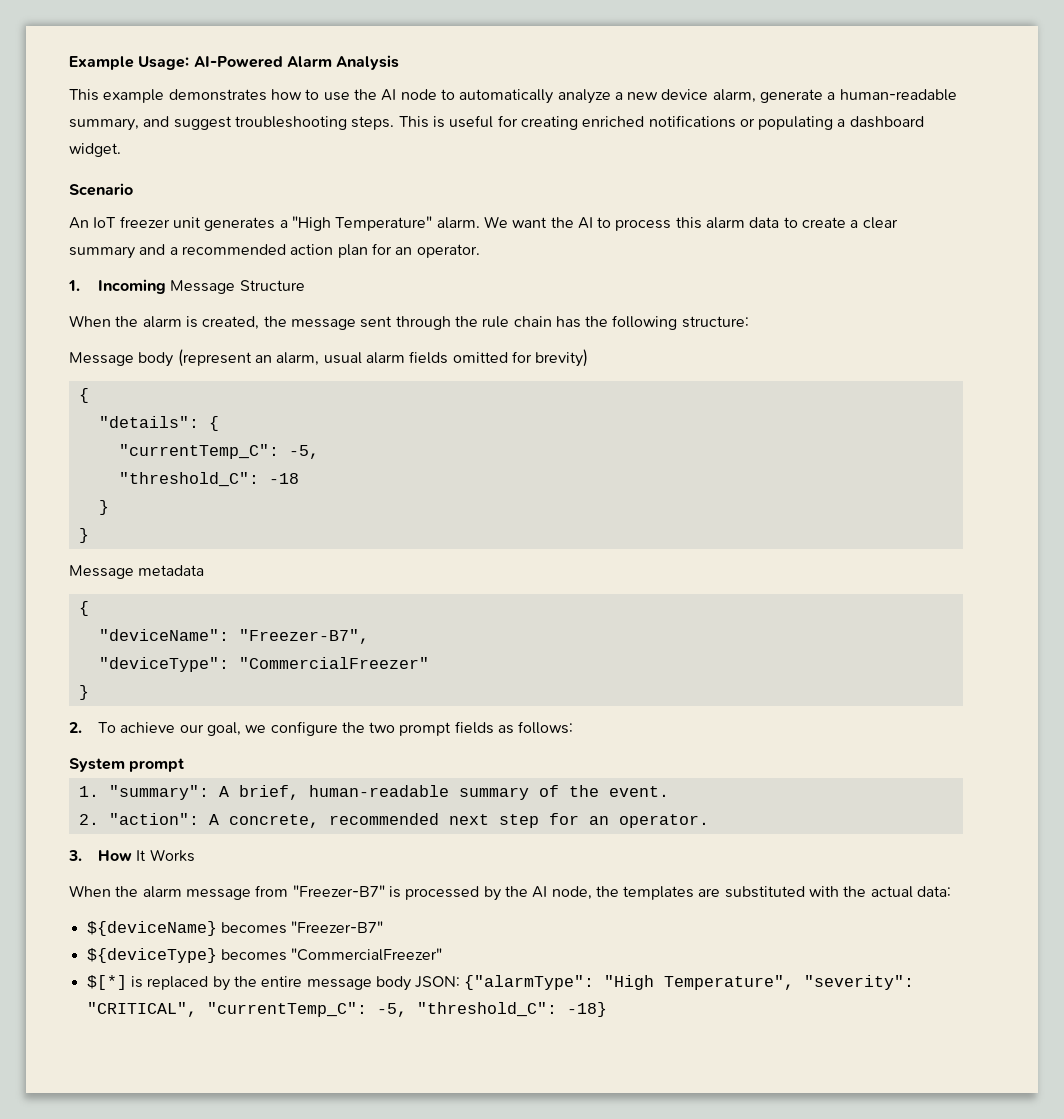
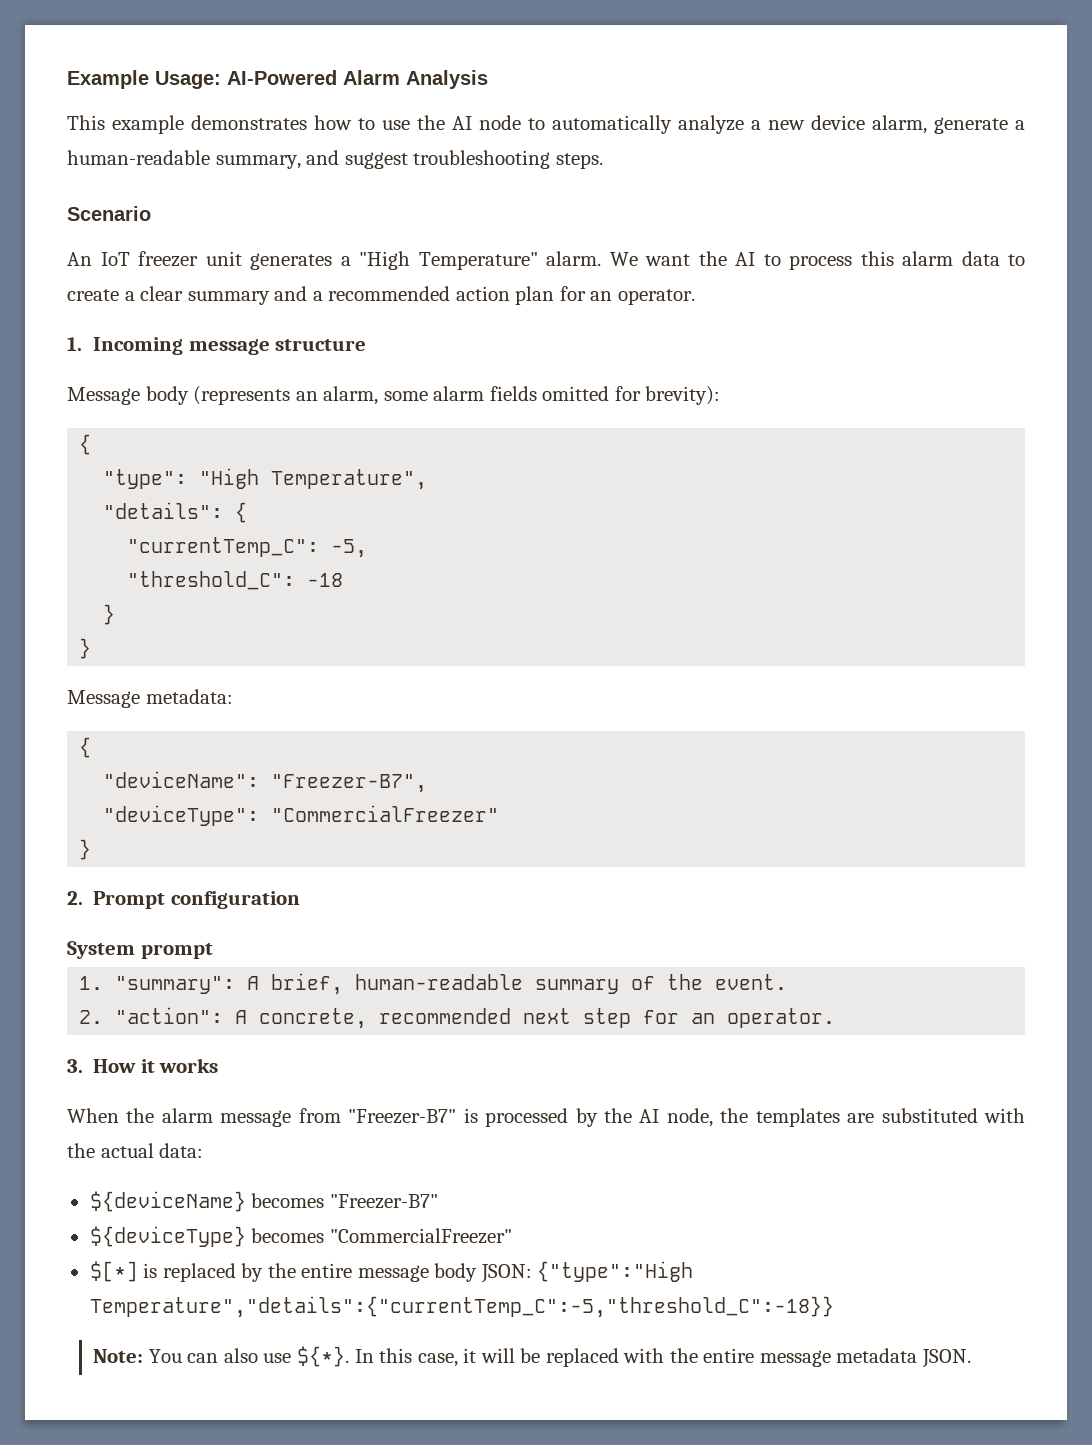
- This is useful for creating enriched notifications or populating a dashboard widget.
- 1. Incoming Message Structure
- When the alarm is created, the message sent through the rule chain has the following structure:
+ 1. Incoming message structure
- Message body (represent an alarm, usual alarm fields omitted for brevity)
+ Message body (represents an alarm, some alarm fields omitted for brevity):
  {
+ "type": "High Temperature",
- Message metadata
+ Message metadata:
- 2. To achieve our goal, we configure the two prompt fields as follows:
+ 2. Prompt configuration
- 3. How It Works
+ 3. How it works
- $[*] is replaced by the entire message body JSON: {"alarmType": "High Temperature", "severity": "CRITICAL", "currentTemp_C": -5, "threshold_C": -18}
+ $[*] is replaced by the entire message body JSON: {"type":"High Temperature","details":{"currentTemp_C":-5,"threshold_C":-18}}
+ Note: You can also use ${*}. In this case, it will be replaced with the entire message metadata JSON.

